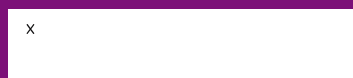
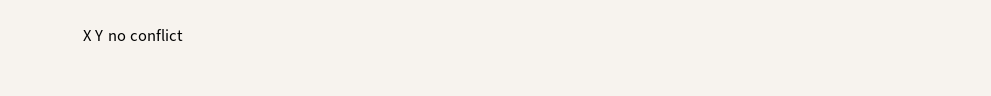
- X
+ X Y no conflict

